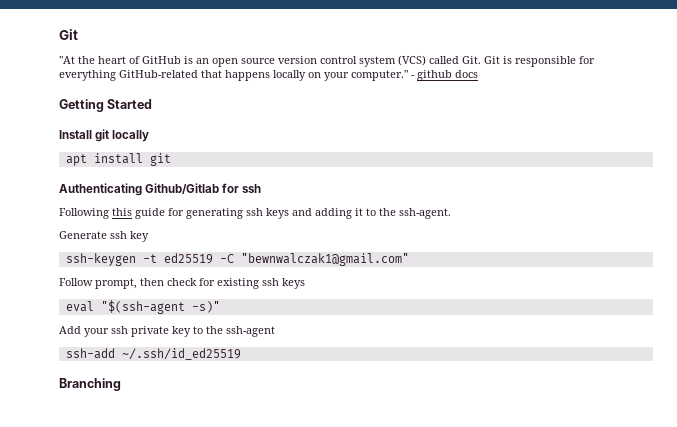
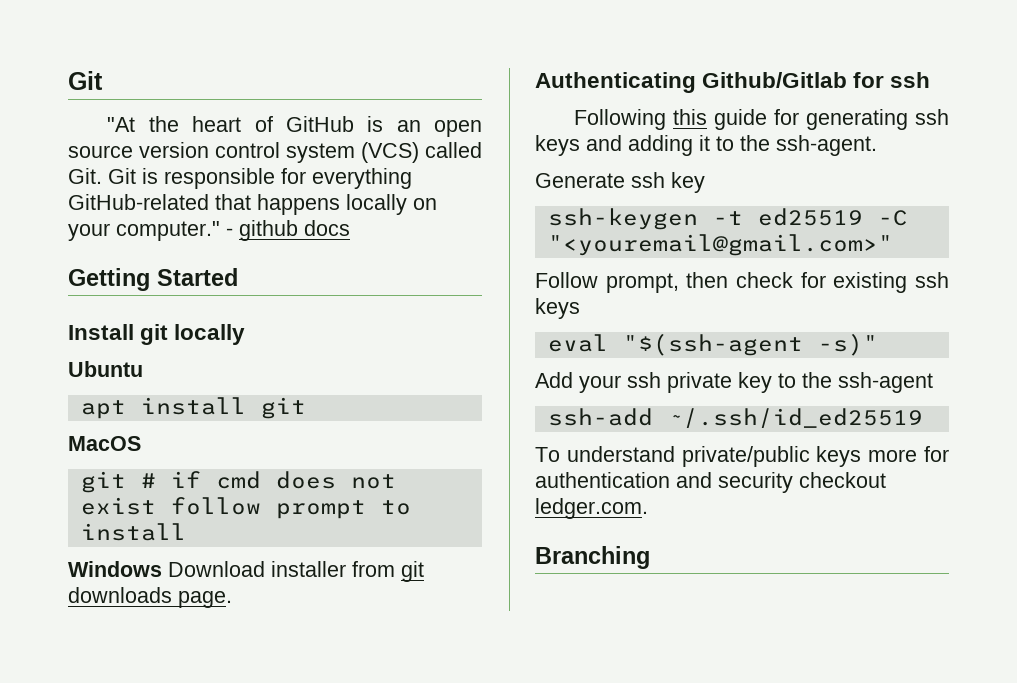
+ Ubuntu
+ MacOS
+ git # if cmd does not exist follow prompt to install
+ Windows Download installer from git downloads page.
- ssh-keygen -t ed25519 -C "bewnwalczak1@gmail.com"
+ ssh-keygen -t ed25519 -C "<youremail@gmail.com>"
+ To understand private/public keys more for authentication and security checkout ledger.com.

